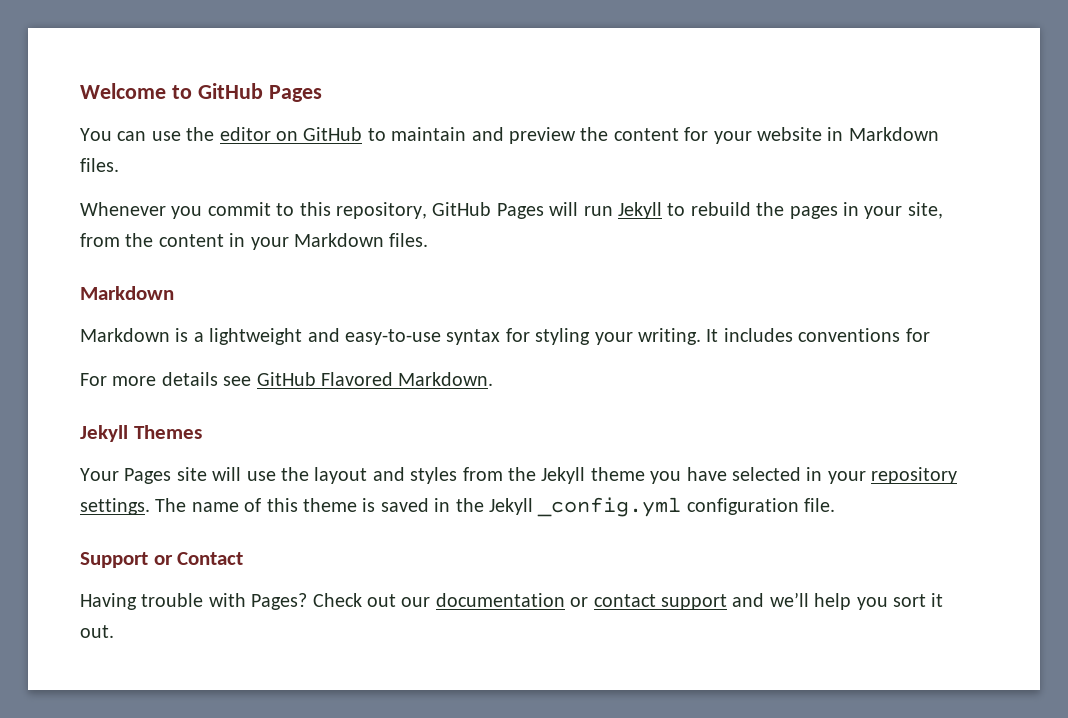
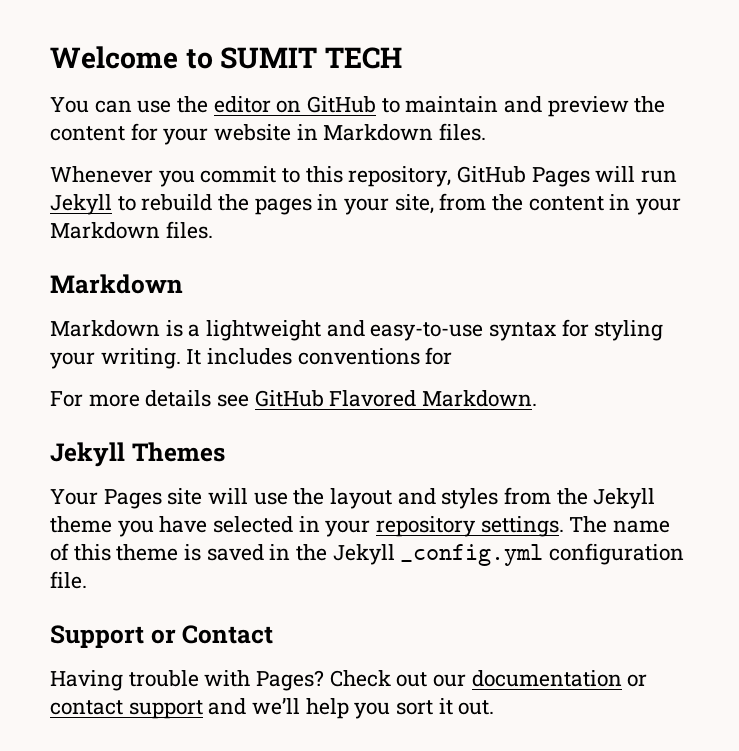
- Welcome to GitHub Pages
+ Welcome to SUMIT TECH

